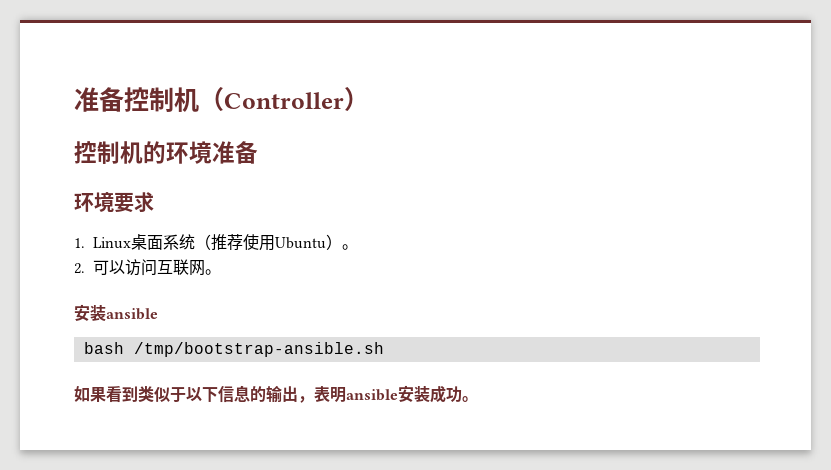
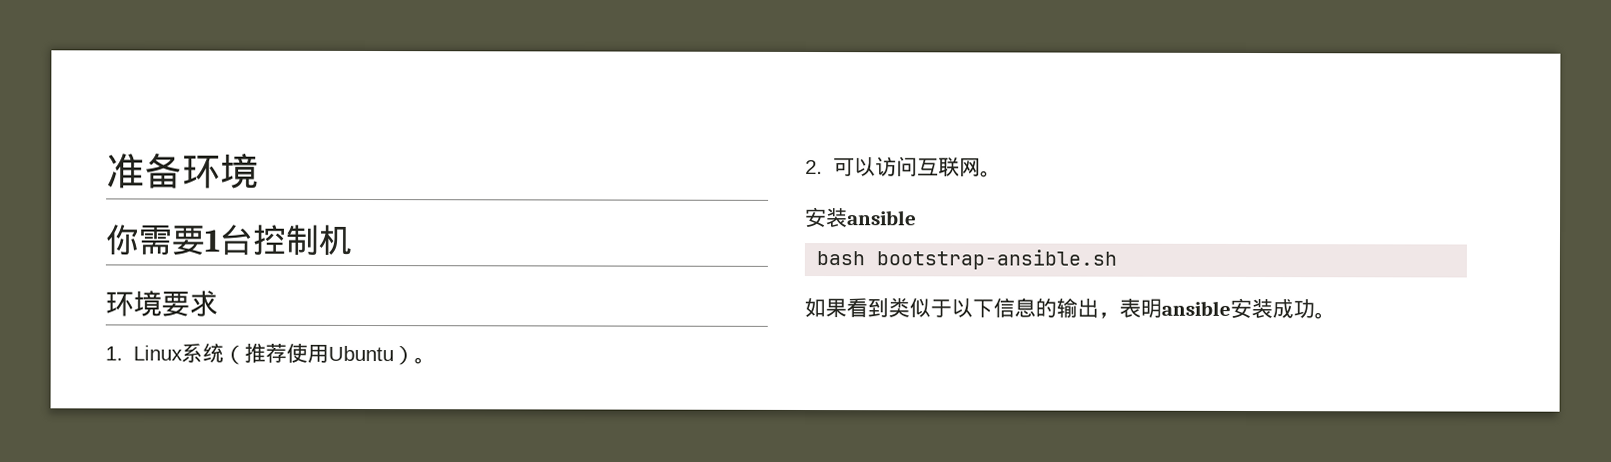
- 准备控制机（Controller）
- 控制机的环境准备
+ 准备环境
+ 你需要1台控制机
- 1. Linux桌面系统（推荐使用Ubuntu）。
+ 1. Linux系统（推荐使用Ubuntu）。
- bash /tmp/bootstrap-ansible.sh
+ bash bootstrap-ansible.sh

